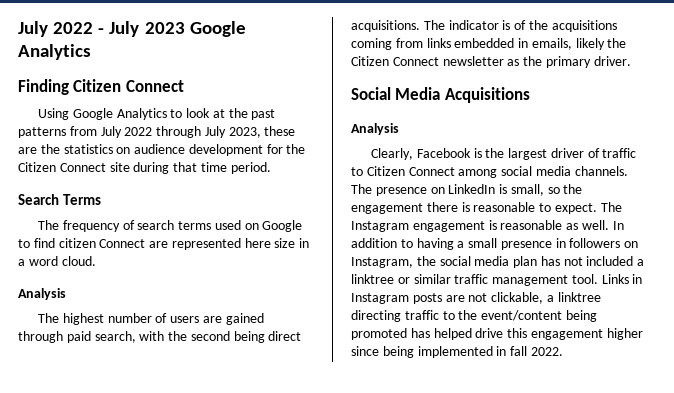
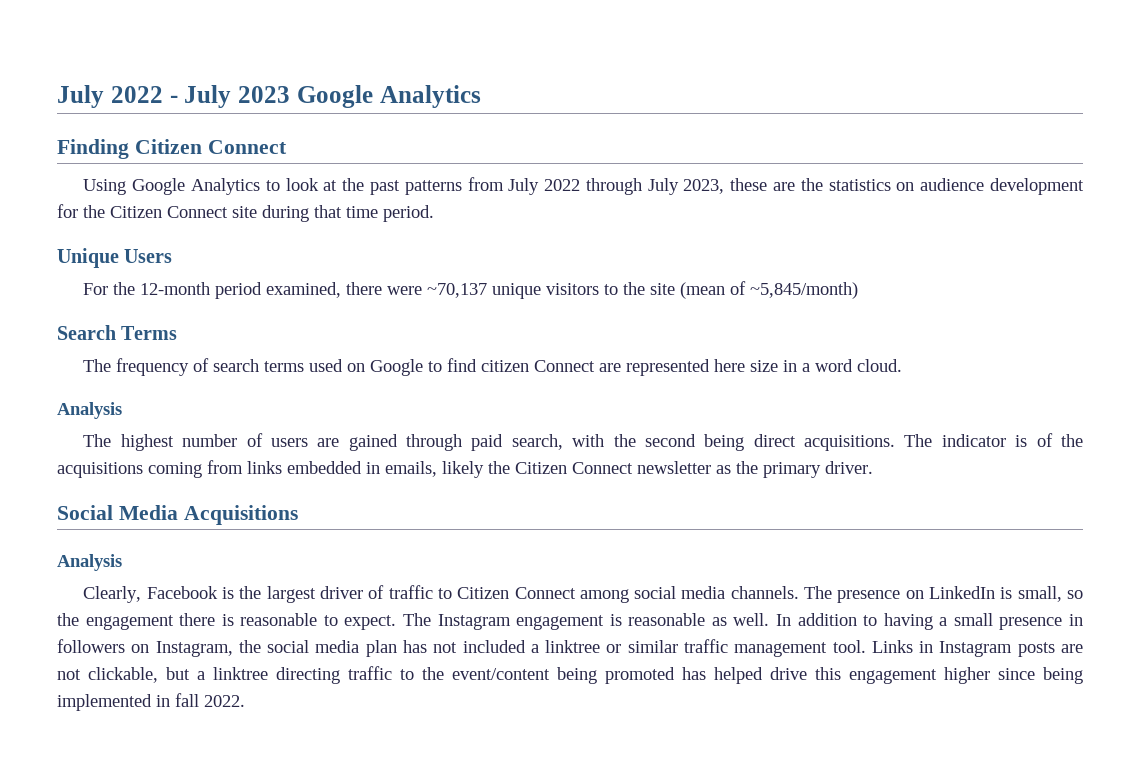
+ Unique Users
+ For the 12-month period examined, there were ~70,137 unique visitors to the site (mean of ~5,845/month)
- Links in Instagram posts are not clickable, a linktree directing traffic to the event/content being promoted has helped drive this engagement higher since being implemented in fall 2022.
+ Links in Instagram posts are not clickable, but a linktree directing traffic to the event/content being promoted has helped drive this engagement higher since being implemented in fall 2022.

